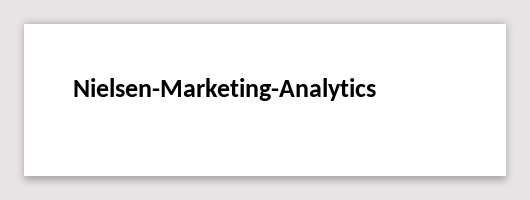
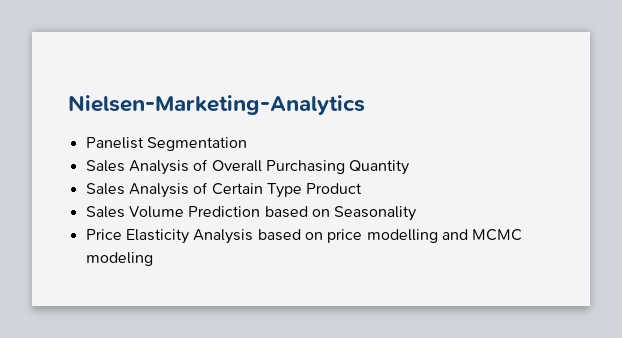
+ Panelist Segmentation
+ Sales Analysis of Overall Purchasing Quantity
+ Sales Analysis of Certain Type Product
+ Sales Volume Prediction based on Seasonality
+ Price Elasticity Analysis based on price modelling and MCMC modeling

